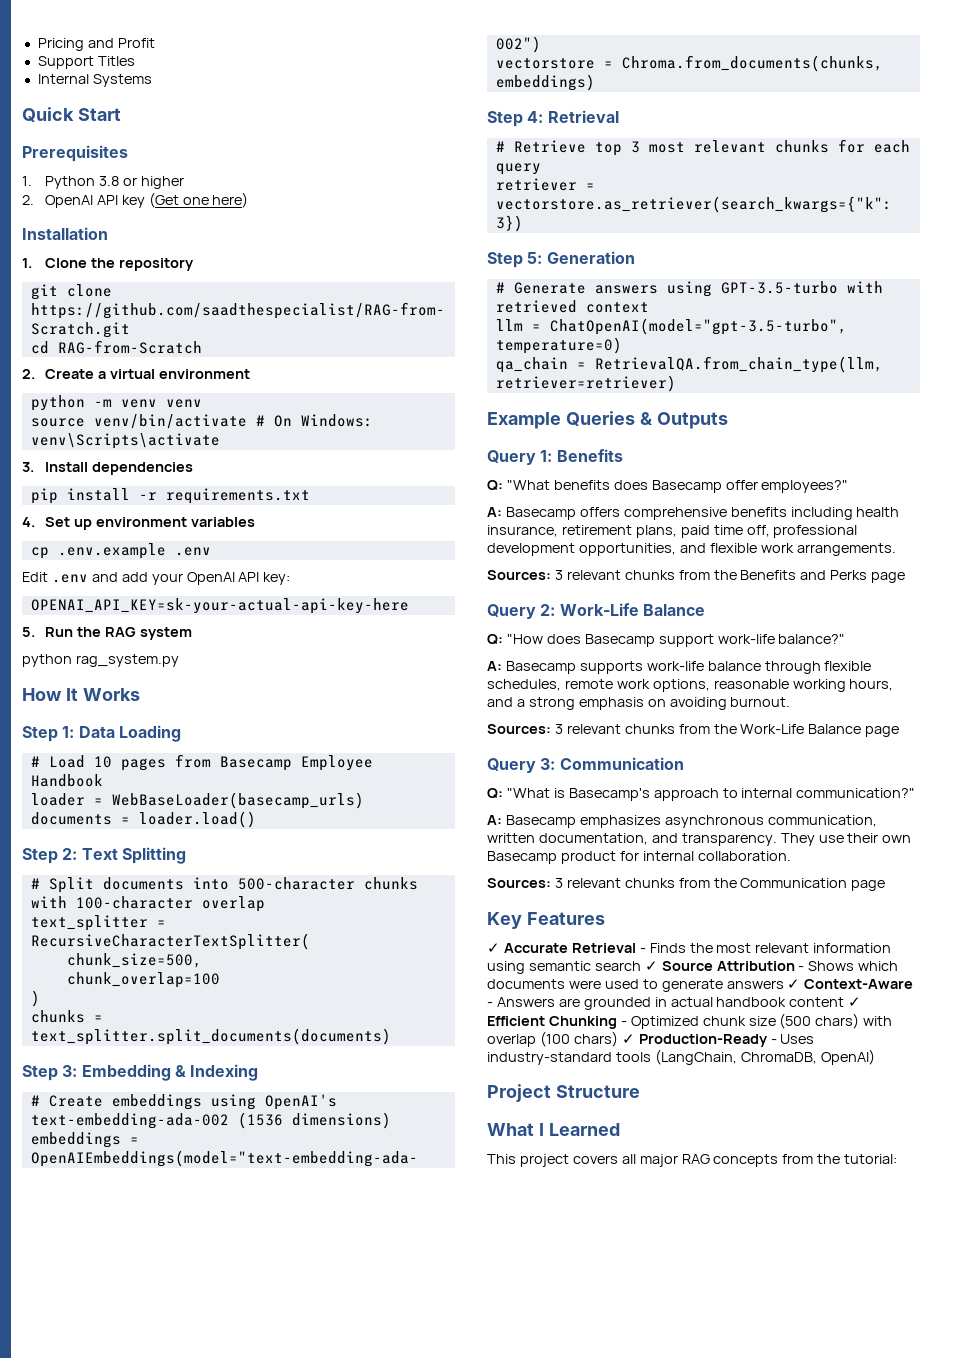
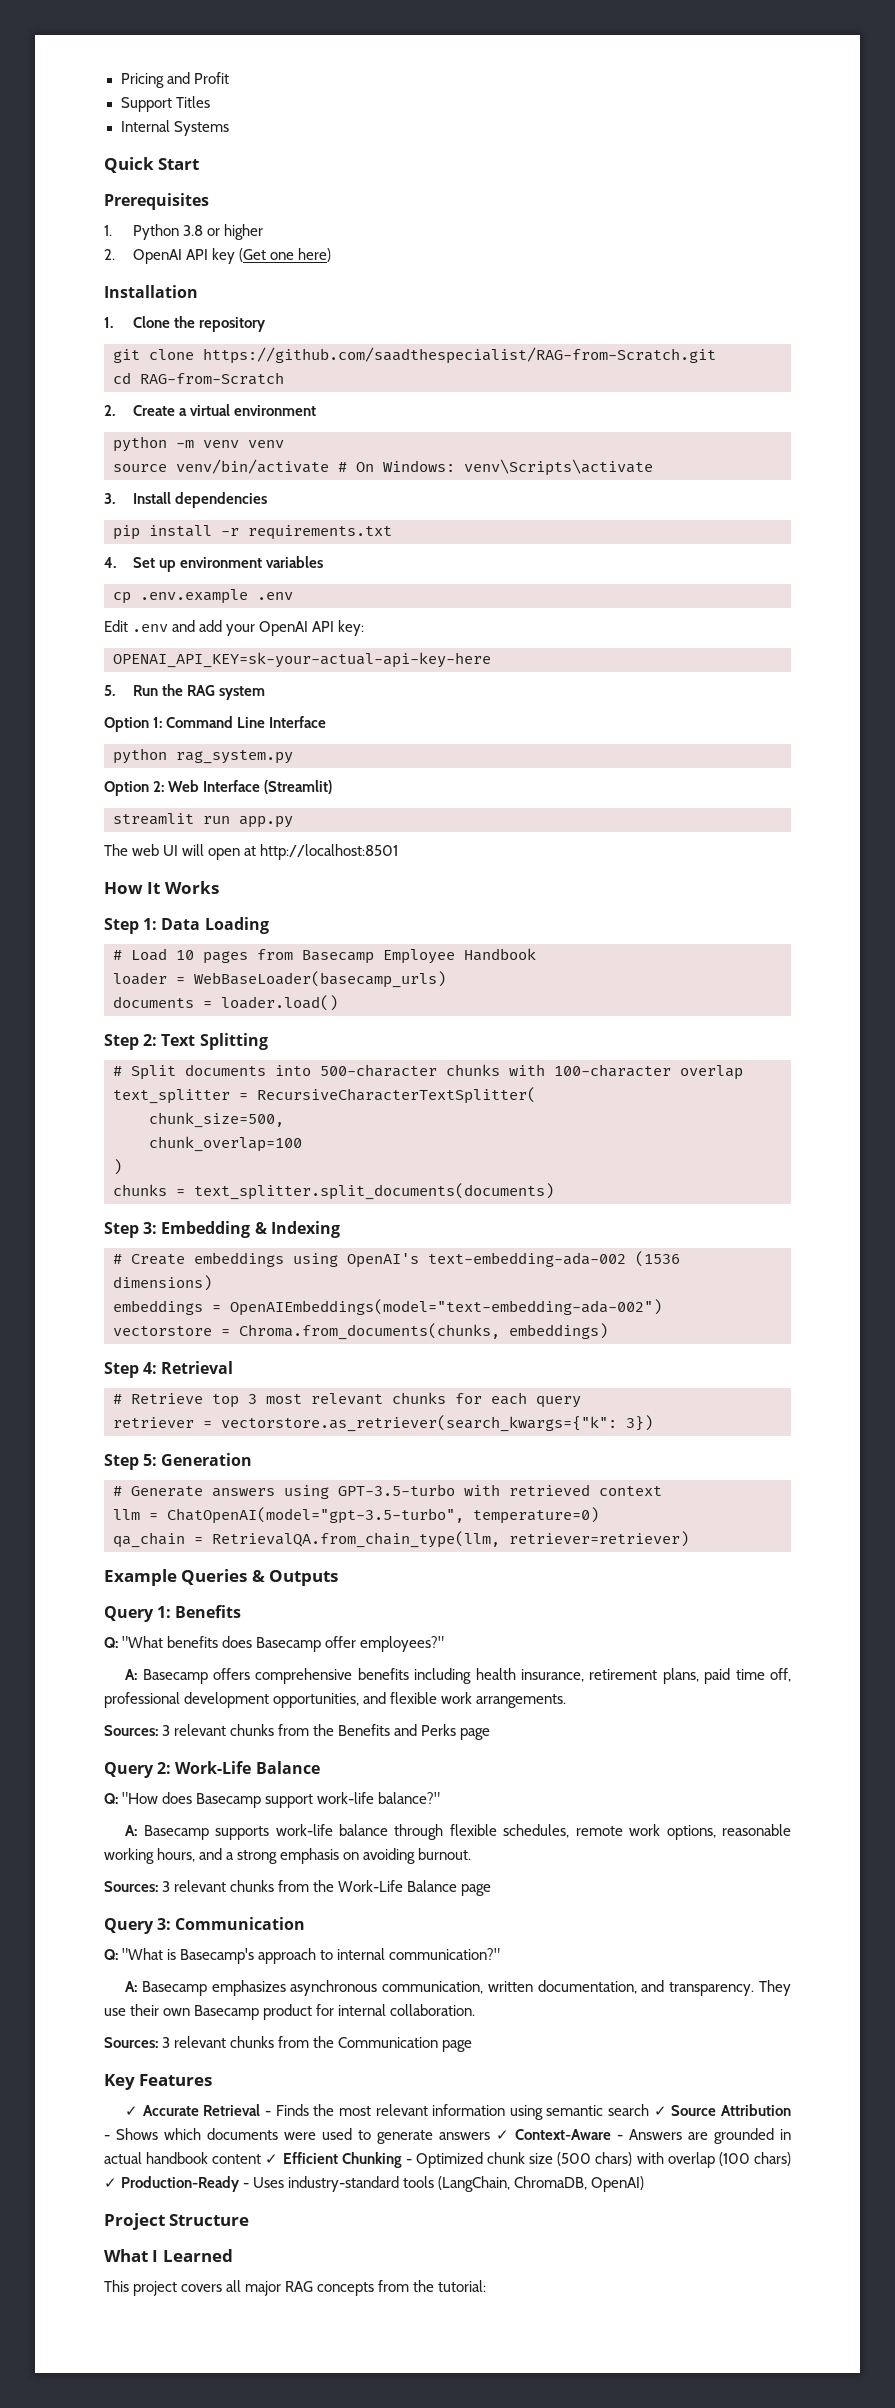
+ Option 1: Command Line Interface
  python rag_system.py
+ Option 2: Web Interface (Streamlit)
+ streamlit run app.py
+ The web UI will open at http://localhost:8501

